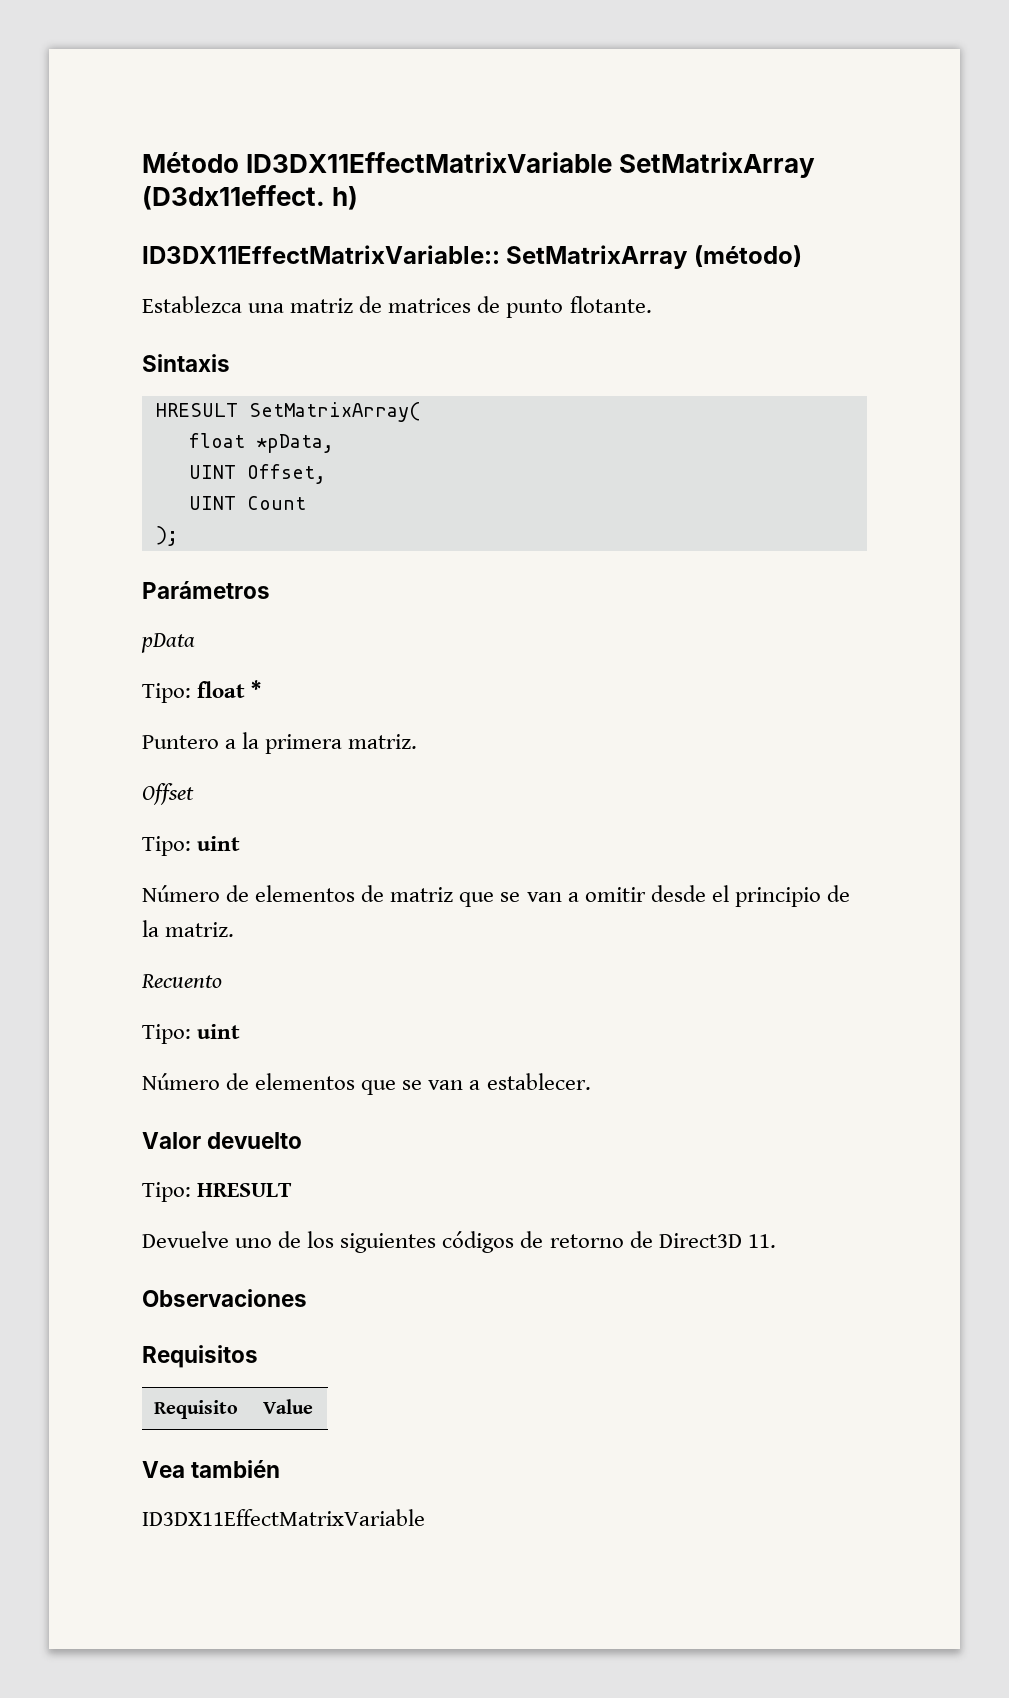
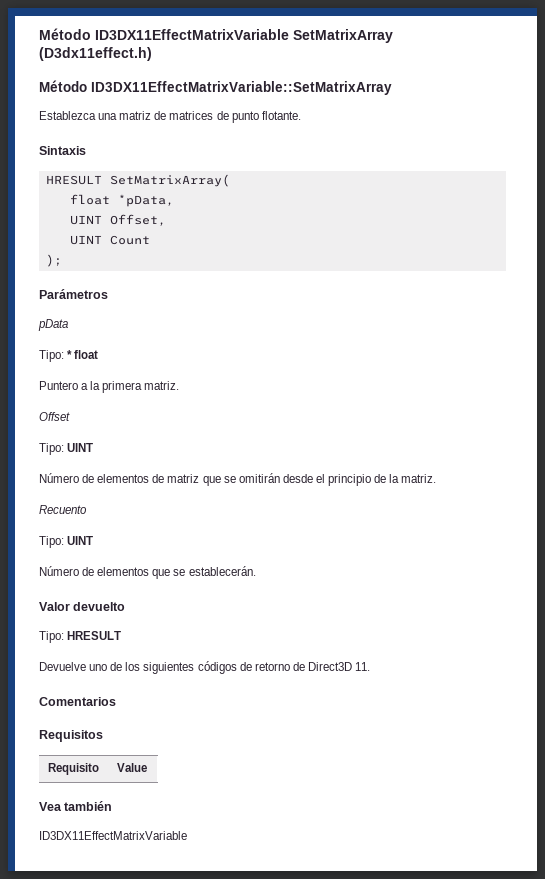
- Método ID3DX11EffectMatrixVariable SetMatrixArray (D3dx11effect. h)
- ID3DX11EffectMatrixVariable:: SetMatrixArray (método)
+ Método ID3DX11EffectMatrixVariable SetMatrixArray (D3dx11effect.h)
+ Método ID3DX11EffectMatrixVariable::SetMatrixArray
- Tipo: float *
+ Tipo: * float
  Offset
- Tipo: uint
+ Tipo: UINT
- Número de elementos de matriz que se van a omitir desde el principio de la matriz.
+ Número de elementos de matriz que se omitirán desde el principio de la matriz.
  Recuento
- Tipo: uint
+ Tipo: UINT
- Número de elementos que se van a establecer.
+ Número de elementos que se establecerán.
- Observaciones
+ Comentarios

